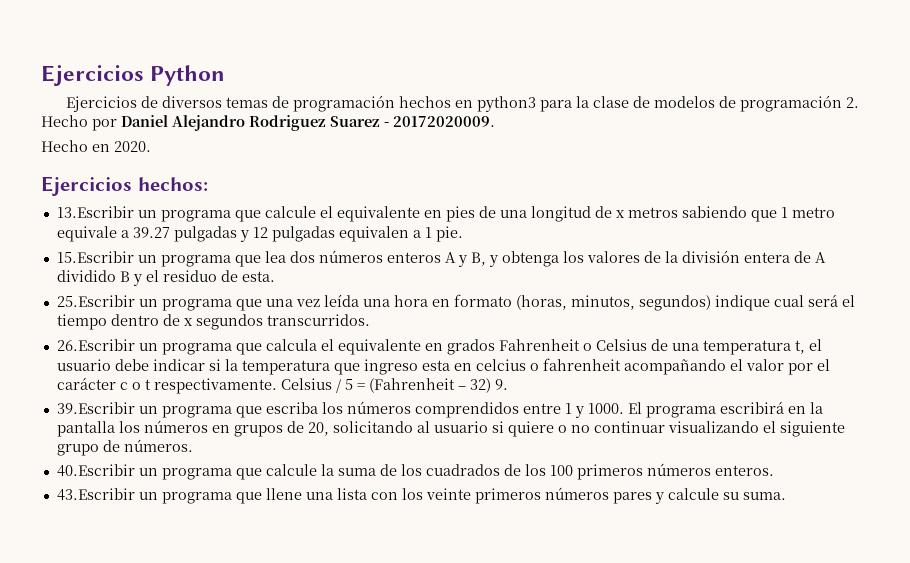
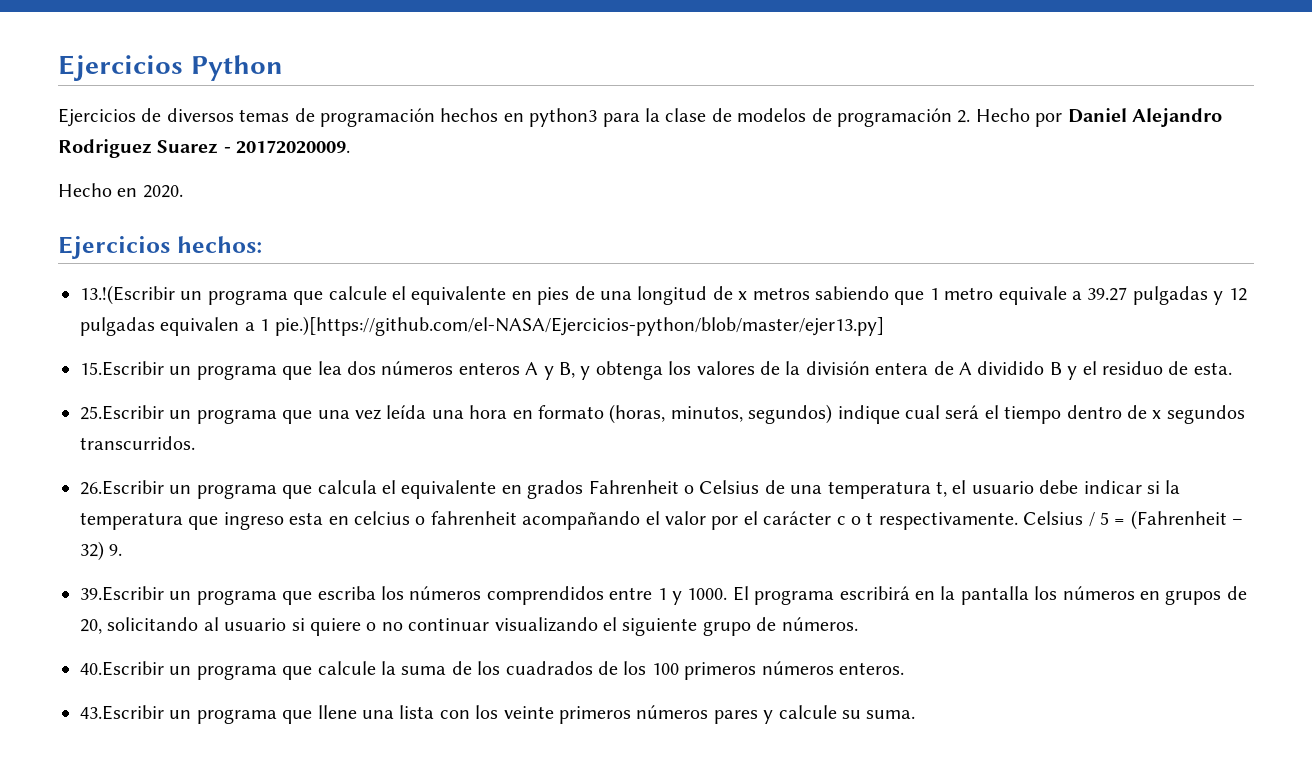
- 13.Escribir un programa que calcule el equivalente en pies de una longitud de x metros sabiendo que 1 metro equivale a 39.27 pulgadas y 12 pulgadas equivalen a 1 pie.
+ 13.!(Escribir un programa que calcule el equivalente en pies de una longitud de x metros sabiendo que 1 metro equivale a 39.27 pulgadas y 12 pulgadas equivalen a 1 pie.)[https://github.com/el-NASA/Ejercicios-python/blob/master/ejer13.py]

